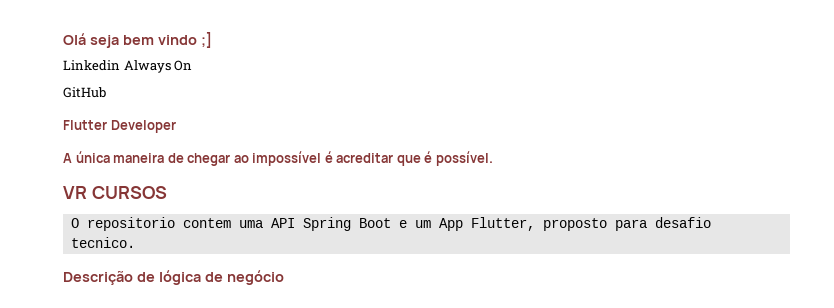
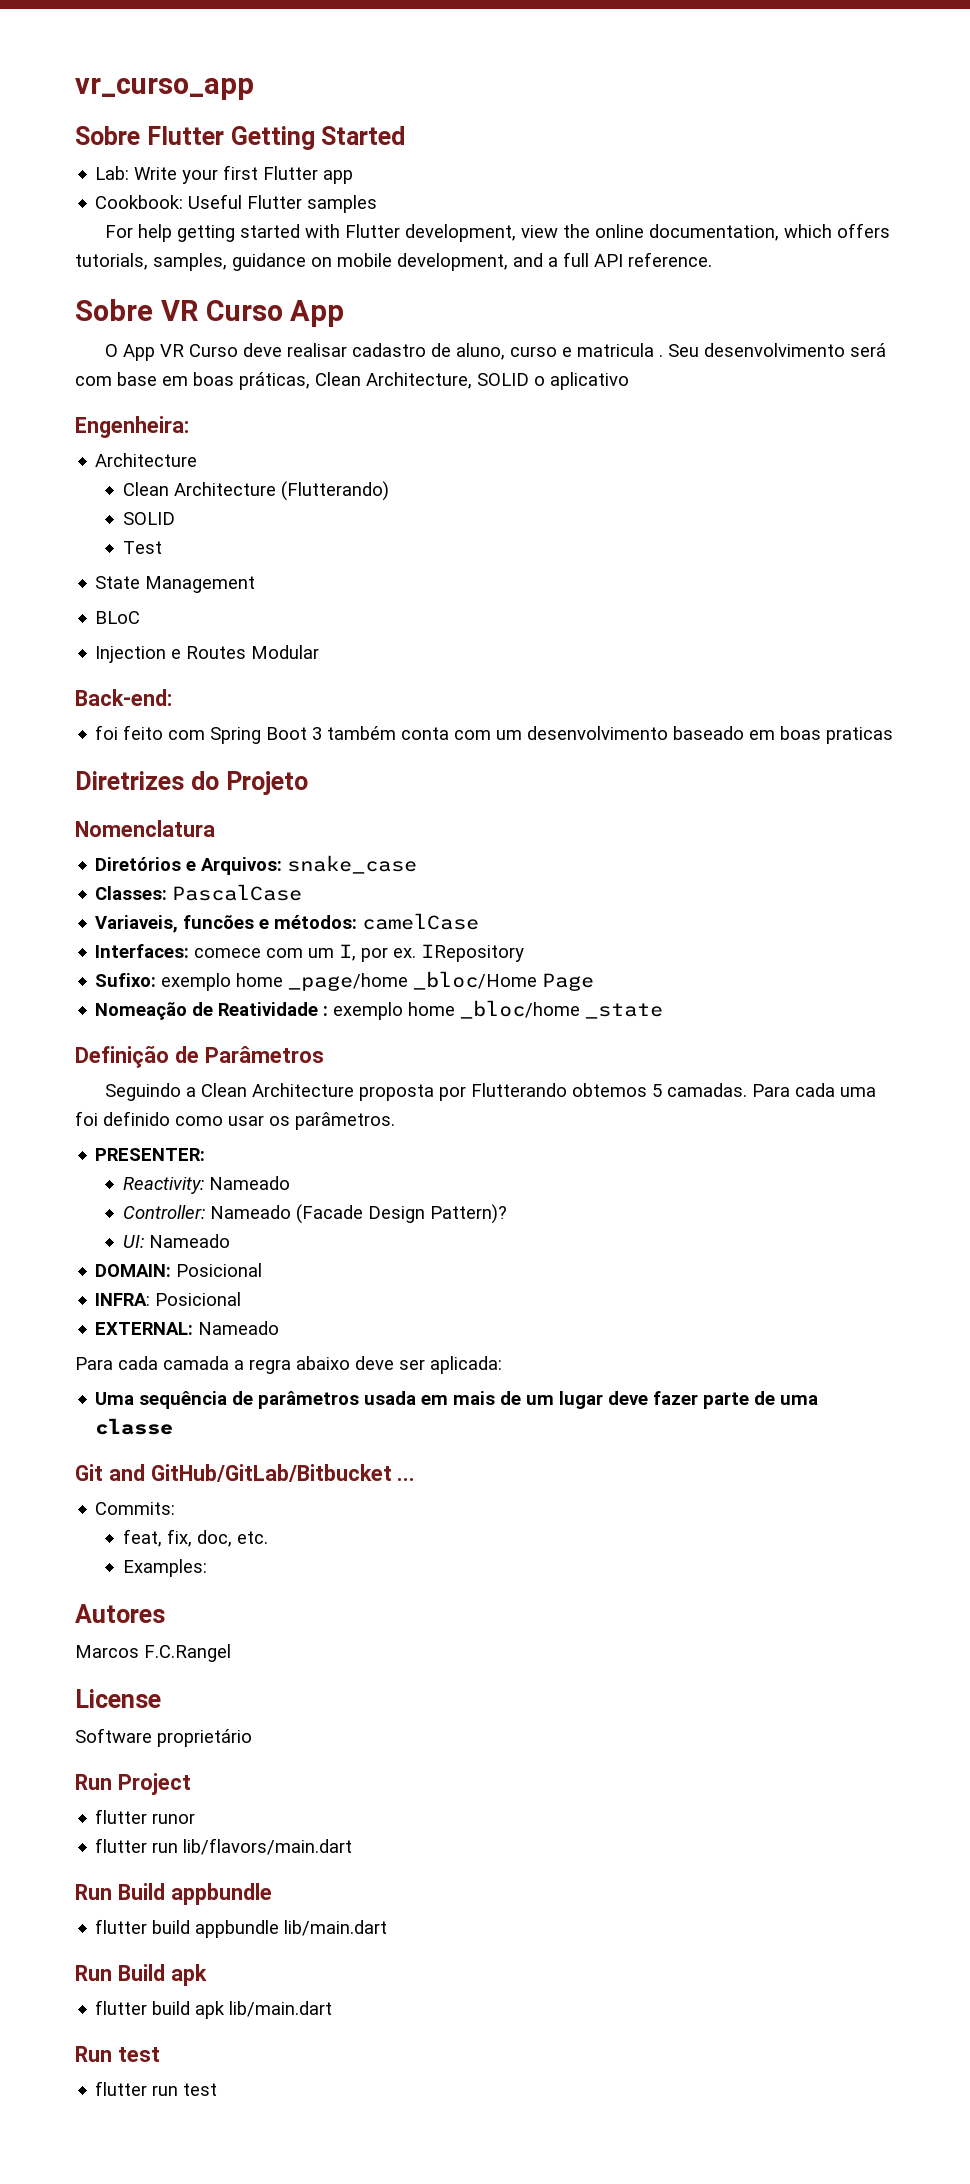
- Olá seja bem vindo ;]
- Linkedin Always On
- GitHub
- Flutter Developer
- A única maneira de chegar ao impossível é acreditar que é possível.
- VR CURSOS
- O repositorio contem uma API Spring Boot e um App Flutter, proposto para desafio tecnico.
- Descrição de lógica de negócio
+ vr_curso_app
+ Sobre Flutter Getting Started
+ Lab: Write your first Flutter app
+ Cookbook: Useful Flutter samples
+ For help getting started with Flutter development, view the online documentation, which offers tutorials, samples, guidance on mobile development, and a full API reference.
+ Sobre VR Curso App
+ O App VR Curso deve realisar cadastro de aluno, curso e matricula . Seu desenvolvimento será com base em boas práticas, Clean Architecture, SOLID o aplicativo
+ Engenheira:
+ Architecture
+ Clean Architecture (Flutterando)
+ SOLID
+ Test
+ State Management
+ BLoC
+ Injection e Routes Modular
+ Back-end:
+ foi feito com Spring Boot 3 também conta com um desenvolvimento baseado em boas praticas
+ Diretrizes do Projeto
+ Nomenclatura
+ Diretórios e Arquivos: snake_case
+ Classes: PascalCase
+ Variaveis, funcões e métodos: camelCase
+ Interfaces: comece com um I, por ex. IRepository
+ Sufixo: exemplo home _page/home _bloc/Home Page
+ Nomeação de Reatividade : exemplo home _bloc/home _state
+ Definição de Parâmetros
+ Seguindo a Clean Architecture proposta por Flutterando obtemos 5 camadas. Para cada uma foi definido como usar os parâmetros.
+ PRESENTER:
+ Reactivity: Nameado
+ Controller: Nameado (Facade Design Pattern)?
+ UI: Nameado
+ DOMAIN: Posicional
+ INFRA: Posicional
+ EXTERNAL: Nameado
+ Para cada camada a regra abaixo deve ser aplicada:
+ Uma sequência de parâmetros usada em mais de um lugar deve fazer parte de uma classe
+ Git and GitHub/GitLab/Bitbucket ...
+ Commits:
+ feat, fix, doc, etc.
+ Examples:
+ Autores
+ Marcos F.C.Rangel
+ License
+ Software proprietário
+ Run Project
+ flutter runor
+ flutter run lib/flavors/main.dart
+ Run Build appbundle
+ flutter build appbundle lib/main.dart
+ Run Build apk
+ flutter build apk lib/main.dart
+ Run test
+ flutter run test

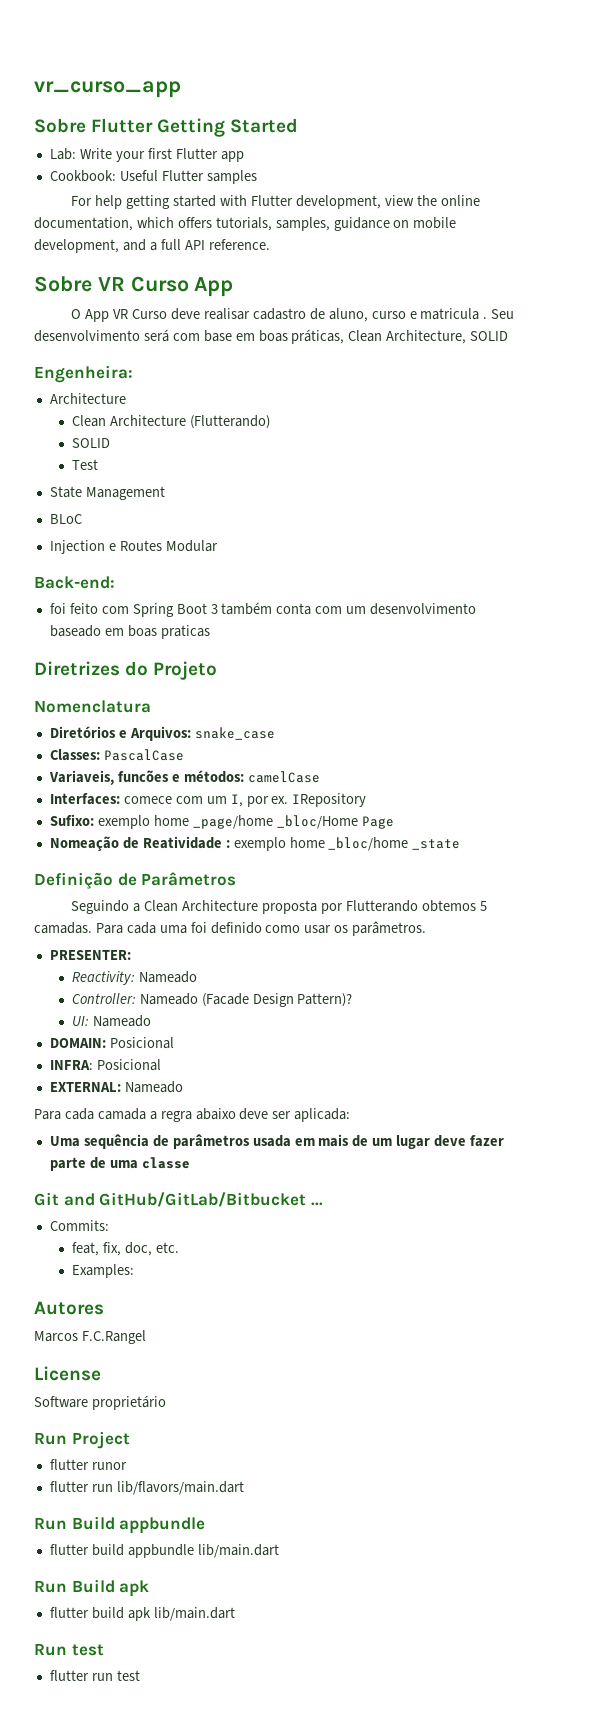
- Seu desenvolvimento será com base em boas práticas, Clean Architecture, SOLID o aplicativo
+ Seu desenvolvimento será com base em boas práticas, Clean Architecture, SOLID

